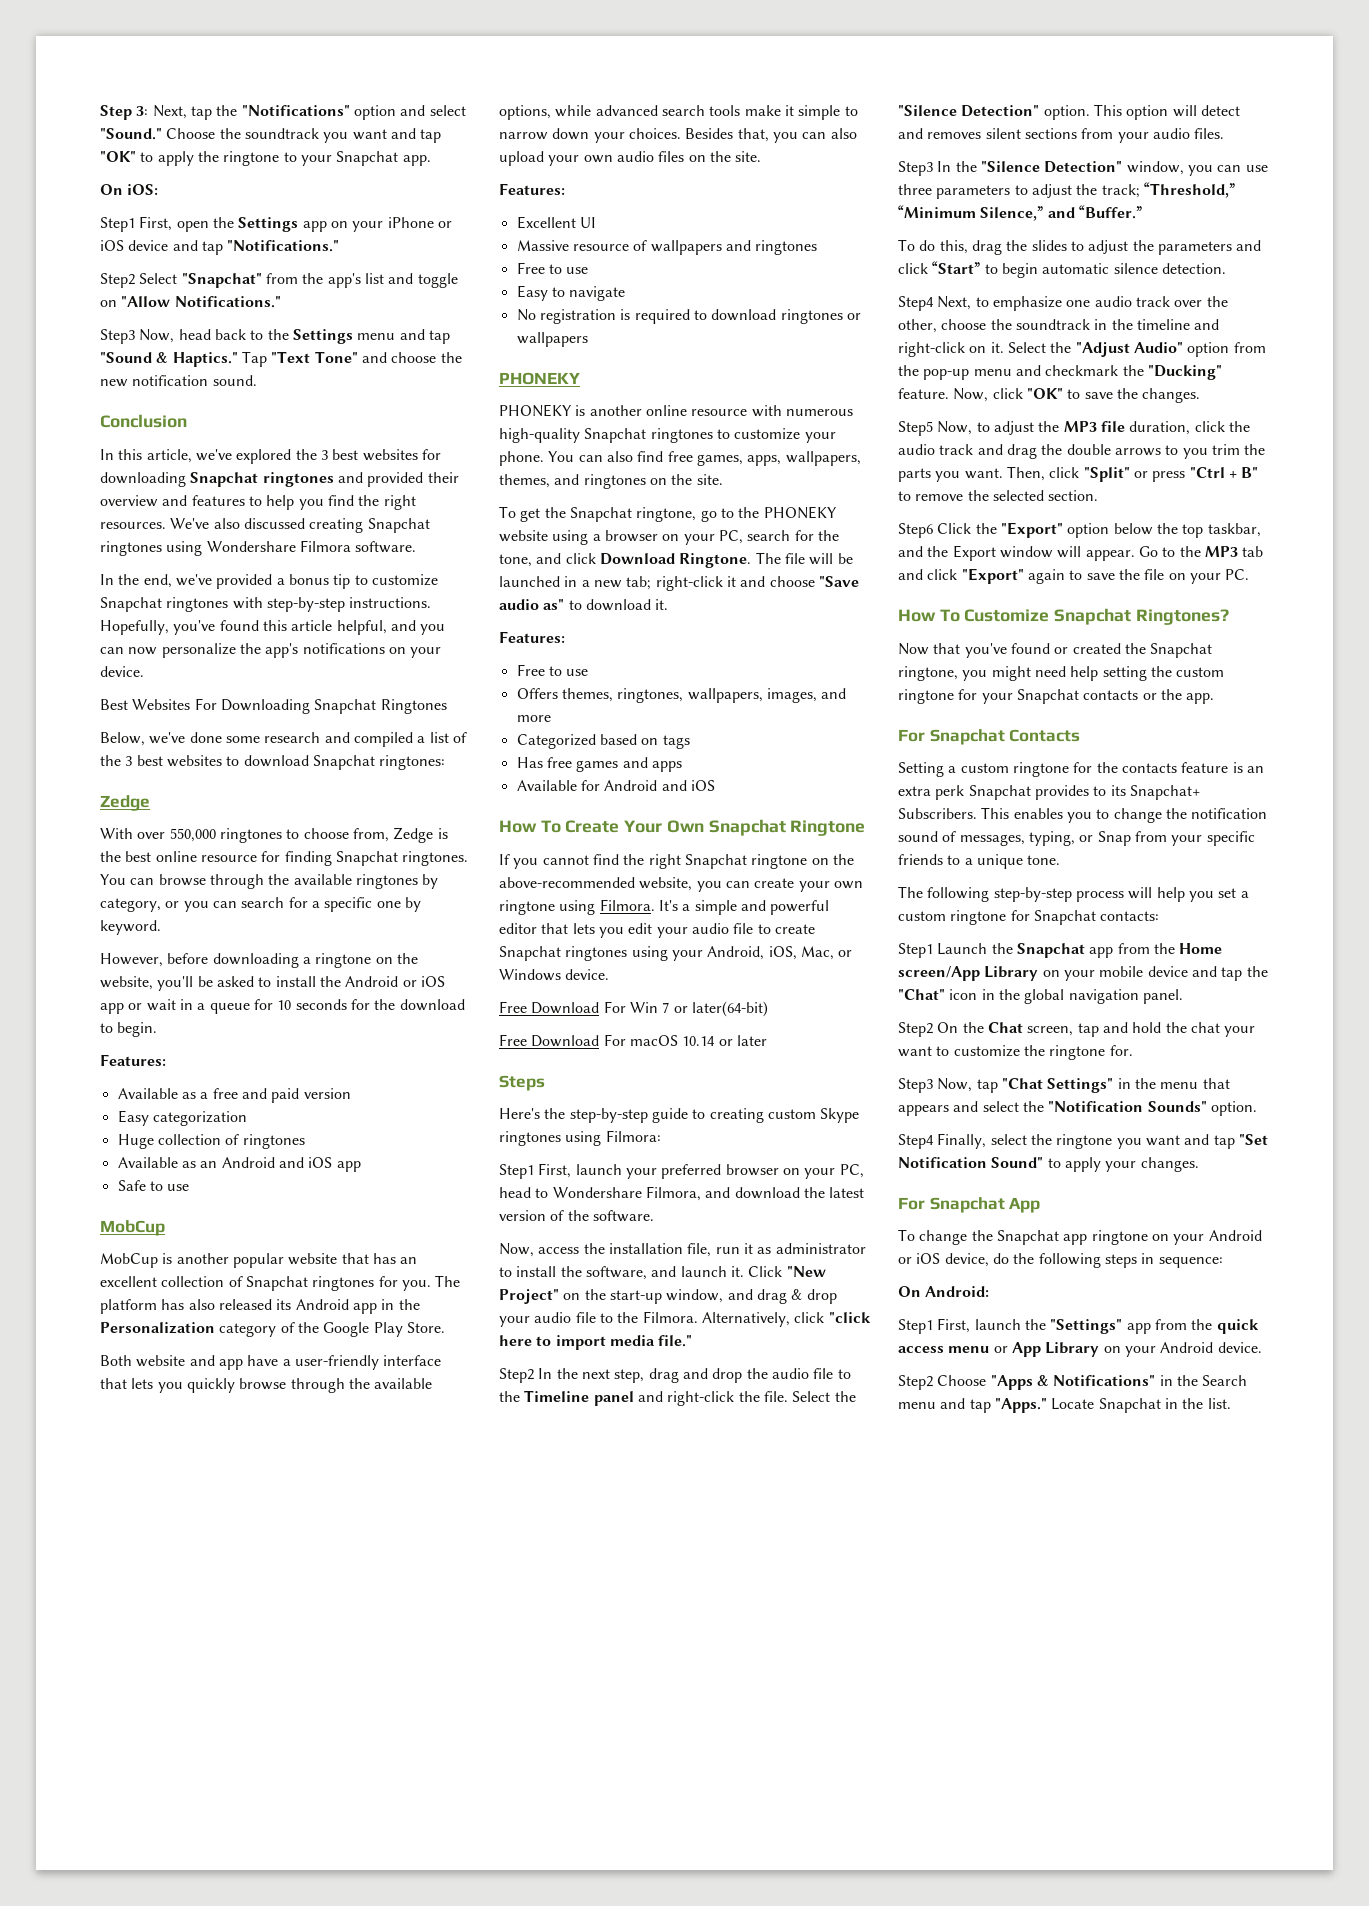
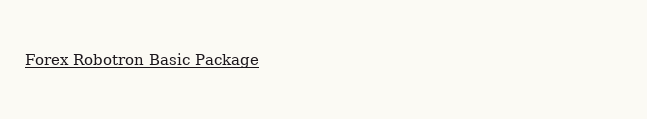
- Step 3: Next, tap the "Notifications" option and select "Sound." Choose the soundtrack you want and tap "OK" to apply the ringtone to your Snapchat app.
- On iOS:
- Step1 First, open the Settings app on your iPhone or iOS device and tap "Notifications."
- Step2 Select "Snapchat" from the app's list and toggle on "Allow Notifications."
- Step3 Now, head back to the Settings menu and tap "Sound & Haptics." Tap "Text Tone" and choose the new notification sound.
- Conclusion
- In this article, we've explored the 3 best websites for downloading Snapchat ringtones and provided their overview and features to help you find the right resources. We've also discussed creating Snapchat ringtones using Wondershare Filmora software.
- In the end, we've provided a bonus tip to customize Snapchat ringtones with step-by-step instructions. Hopefully, you've found this article helpful, and you can now personalize the app's notifications on your device.
- Best Websites For Downloading Snapchat Ringtones
- Below, we've done some research and compiled a list of the 3 best websites to download Snapchat ringtones:
- Zedge
- With over 550,000 ringtones to choose from, Zedge is the best online resource for finding Snapchat ringtones. You can browse through the available ringtones by category, or you can search for a specific one by keyword.
- However, before downloading a ringtone on the website, you'll be asked to install the Android or iOS app or wait in a queue for 10 seconds for the download to begin.
- Features:
- Available as a free and paid version
- Easy categorization
- Huge collection of ringtones
- Available as an Android and iOS app
- Safe to use
- MobCup
- MobCup is another popular website that has an excellent collection of Snapchat ringtones for you. The platform has also released its Android app in the Personalization category of the Google Play Store.
- Both website and app have a user-friendly interface that lets you quickly browse through the available options, while advanced search tools make it simple to narrow down your choices. Besides that, you can also upload your own audio files on the site.
- Features:
- Excellent UI
- Massive resource of wallpapers and ringtones
- Free to use
- Easy to navigate
- No registration is required to download ringtones or wallpapers
- PHONEKY
- PHONEKY is another online resource with numerous high-quality Snapchat ringtones to customize your phone. You can also find free games, apps, wallpapers, themes, and ringtones on the site.
- To get the Snapchat ringtone, go to the PHONEKY website using a browser on your PC, search for the tone, and click Download Ringtone. The file will be launched in a new tab; right-click it and choose "Save audio as" to download it.
- Features:
- Free to use
- Offers themes, ringtones, wallpapers, images, and more
- Categorized based on tags
- Has free games and apps
- Available for Android and iOS
- How To Create Your Own Snapchat Ringtone
- If you cannot find the right Snapchat ringtone on the above-recommended website, you can create your own ringtone using Filmora. It's a simple and powerful editor that lets you edit your audio file to create Snapchat ringtones using your Android, iOS, Mac, or Windows device.
- Free Download For Win 7 or later(64-bit)
- Free Download For macOS 10.14 or later
- Steps
- Here's the step-by-step guide to creating custom Skype ringtones using Filmora:
- Step1 First, launch your preferred browser on your PC, head to Wondershare Filmora, and download the latest version of the software.
- Now, access the installation file, run it as administrator to install the software, and launch it. Click "New Project" on the start-up window, and drag & drop your audio file to the Filmora. Alternatively, click "click here to import media file."
- Step2 In the next step, drag and drop the audio file to the Timeline panel and right-click the file. Select the "Silence Detection" option. This option will detect and removes silent sections from your audio files.
- Step3 In the "Silence Detection" window, you can use three parameters to adjust the track; “Threshold,” “Minimum Silence,” and “Buffer.”
- To do this, drag the slides to adjust the parameters and click “Start” to begin automatic silence detection.
- Step4 Next, to emphasize one audio track over the other, choose the soundtrack in the timeline and right-click on it. Select the "Adjust Audio" option from the pop-up menu and checkmark the "Ducking" feature. Now, click "OK" to save the changes.
- Step5 Now, to adjust the MP3 file duration, click the audio track and drag the double arrows to you trim the parts you want. Then, click "Split" or press "Ctrl + B" to remove the selected section.
- Step6 Click the "Export" option below the top taskbar, and the Export window will appear. Go to the MP3 tab and click "Export" again to save the file on your PC.
- How To Customize Snapchat Ringtones?
- Now that you've found or created the Snapchat ringtone, you might need help setting the custom ringtone for your Snapchat contacts or the app.
- For Snapchat Contacts
- Setting a custom ringtone for the contacts feature is an extra perk Snapchat provides to its Snapchat+ Subscribers. This enables you to change the notification sound of messages, typing, or Snap from your specific friends to a unique tone.
- The following step-by-step process will help you set a custom ringtone for Snapchat contacts:
- Step1 Launch the Snapchat app from the Home screen/App Library on your mobile device and tap the "Chat" icon in the global navigation panel.
- Step2 On the Chat screen, tap and hold the chat your want to customize the ringtone for.
- Step3 Now, tap "Chat Settings" in the menu that appears and select the "Notification Sounds" option.
- Step4 Finally, select the ringtone you want and tap "Set Notification Sound" to apply your changes.
- For Snapchat App
- To change the Snapchat app ringtone on your Android or iOS device, do the following steps in sequence:
- On Android:
- Step1 First, launch the "Settings" app from the quick access menu or App Library on your Android device.
- Step2 Choose "Apps & Notifications" in the Search menu and tap "Apps." Locate Snapchat in the list.
+ Forex Robotron Basic Package

